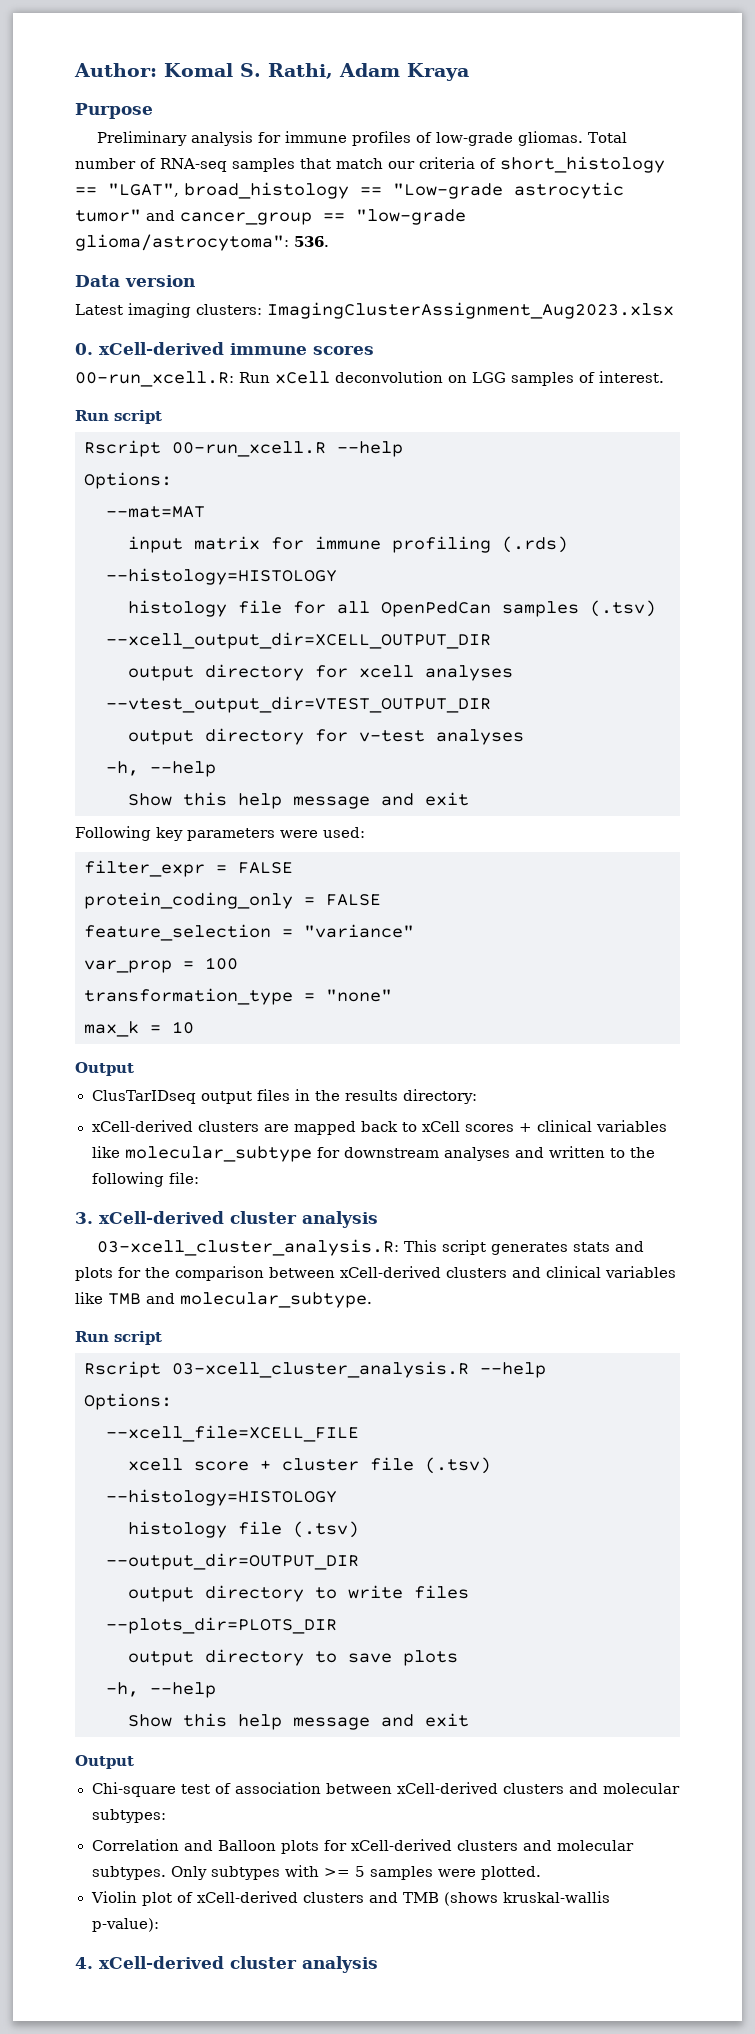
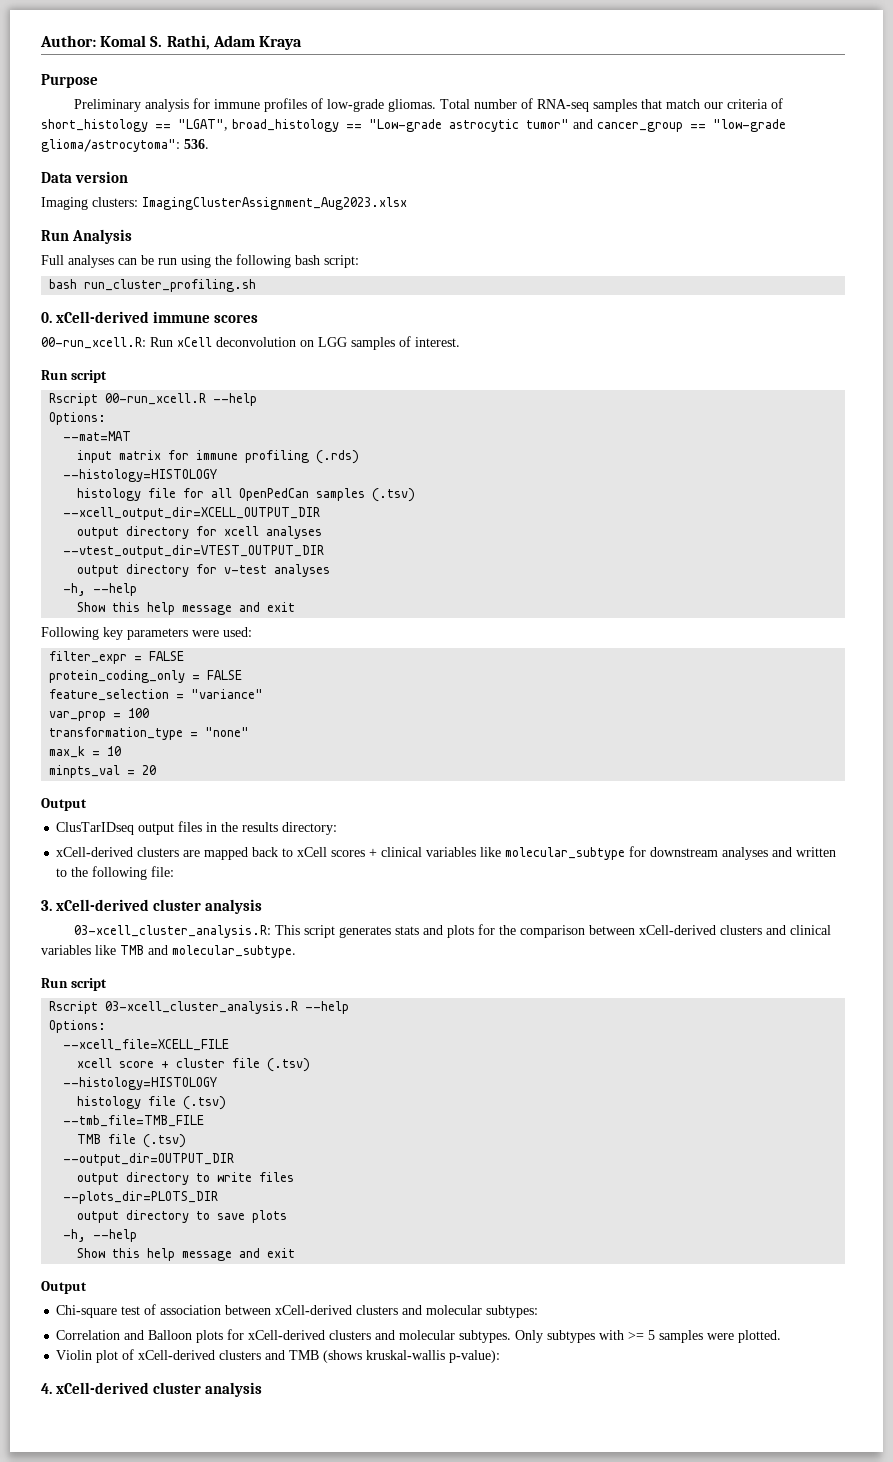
- Latest imaging clusters: ImagingClusterAssignment_Aug2023.xlsx
+ Imaging clusters: ImagingClusterAssignment_Aug2023.xlsx
+ Run Analysis
+ Full analyses can be run using the following bash script:
+ bash run_cluster_profiling.sh
+ minpts_val = 20
+ --tmb_file=TMB_FILE
+ TMB file (.tsv)

